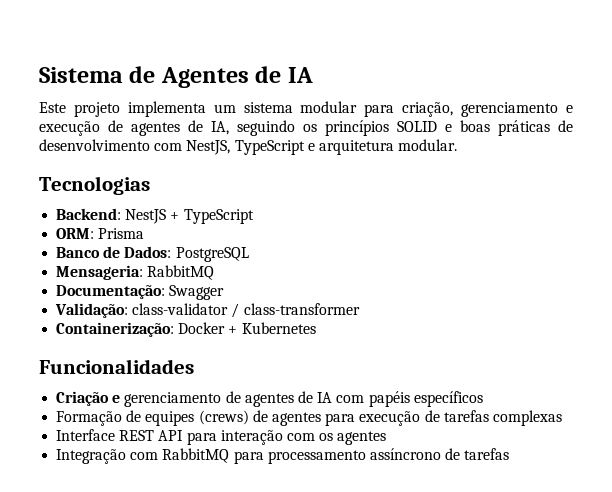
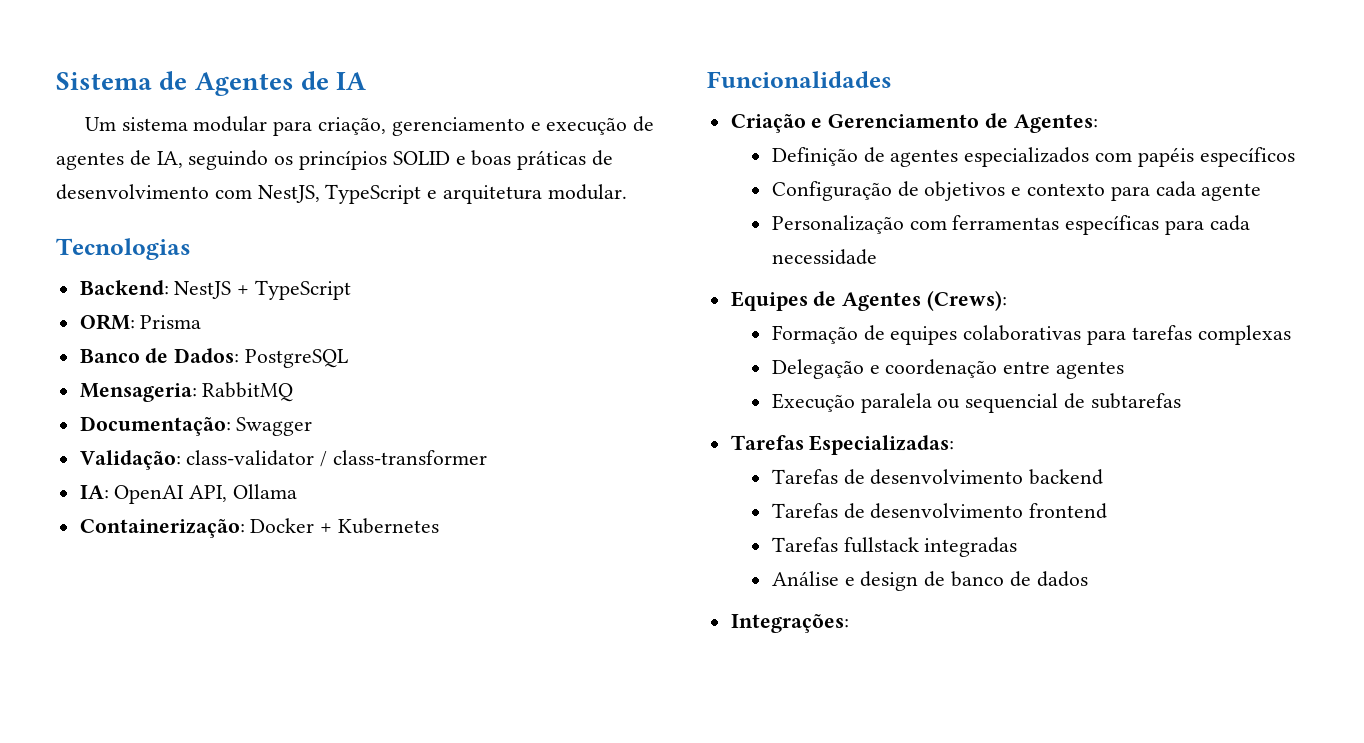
- Este projeto implementa um sistema modular para criação, gerenciamento e execução de agentes de IA, seguindo os princípios SOLID e boas práticas de desenvolvimento com NestJS, TypeScript e arquitetura modular.
+ Um sistema modular para criação, gerenciamento e execução de agentes de IA, seguindo os princípios SOLID e boas práticas de desenvolvimento com NestJS, TypeScript e arquitetura modular.
+ IA: OpenAI API, Ollama
- Criação e gerenciamento de agentes de IA com papéis específicos
- Formação de equipes (crews) de agentes para execução de tarefas complexas
- Interface REST API para interação com os agentes
- Integração com RabbitMQ para processamento assíncrono de tarefas
+ Criação e Gerenciamento de Agentes:
+ Definição de agentes especializados com papéis específicos
+ Configuração de objetivos e contexto para cada agente
+ Personalização com ferramentas específicas para cada necessidade
+ Equipes de Agentes (Crews):
+ Formação de equipes colaborativas para tarefas complexas
+ Delegação e coordenação entre agentes
+ Execução paralela ou sequencial de subtarefas
+ Tarefas Especializadas:
+ Tarefas de desenvolvimento backend
+ Tarefas de desenvolvimento frontend
+ Tarefas fullstack integradas
+ Análise e design de banco de dados
+ Integrações:

